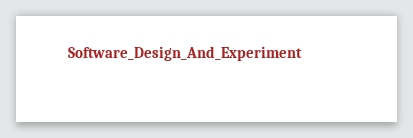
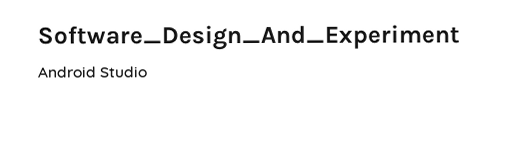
+ Android Studio

